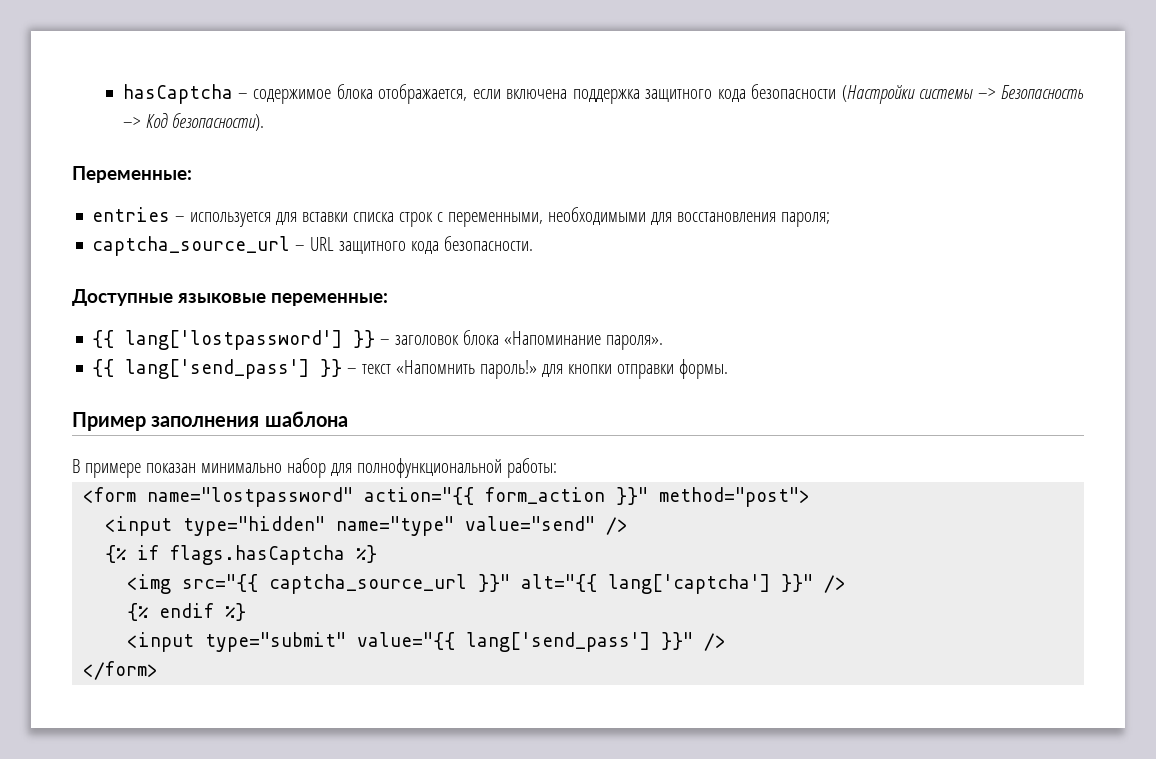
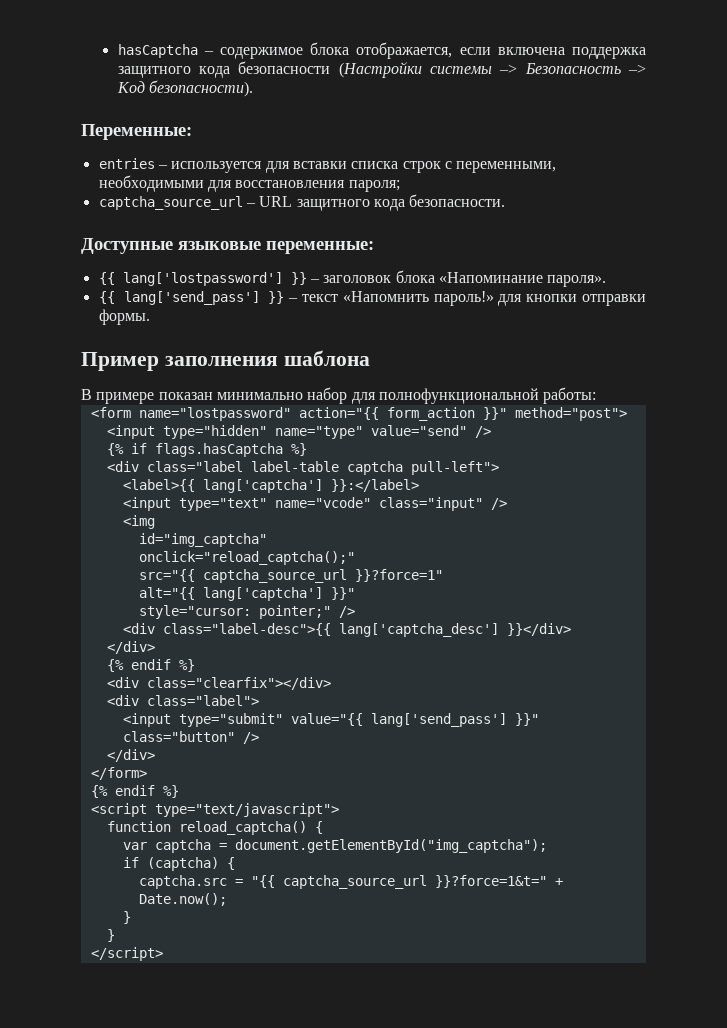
+ <div class="label label-table captcha pull-left">
+ <label>{{ lang['captcha'] }}:</label>
+ <input type="text" name="vcode" class="input" />
- <img src="{{ captcha_source_url }}" alt="{{ lang['captcha'] }}" />
+ <img
+ id="img_captcha"
+ onclick="reload_captcha();"
+ src="{{ captcha_source_url }}?force=1"
+ alt="{{ lang['captcha'] }}"
+ style="cursor: pointer;" />
+ <div class="label-desc">{{ lang['captcha_desc'] }}</div>
+ </div>
  {% endif %}
+ <div class="clearfix"></div>
+ <div class="label">
- <input type="submit" value="{{ lang['send_pass'] }}" />
+ <input type="submit" value="{{ lang['send_pass'] }}" class="button" />
+ </div>
  </form>
+ {% endif %}
+ <script type="text/javascript">
+ function reload_captcha() {
+ var captcha = document.getElementById("img_captcha");
+ if (captcha) {
+ captcha.src = "{{ captcha_source_url }}?force=1&t=" + Date.now();
+ }
+ }
+ </script>

